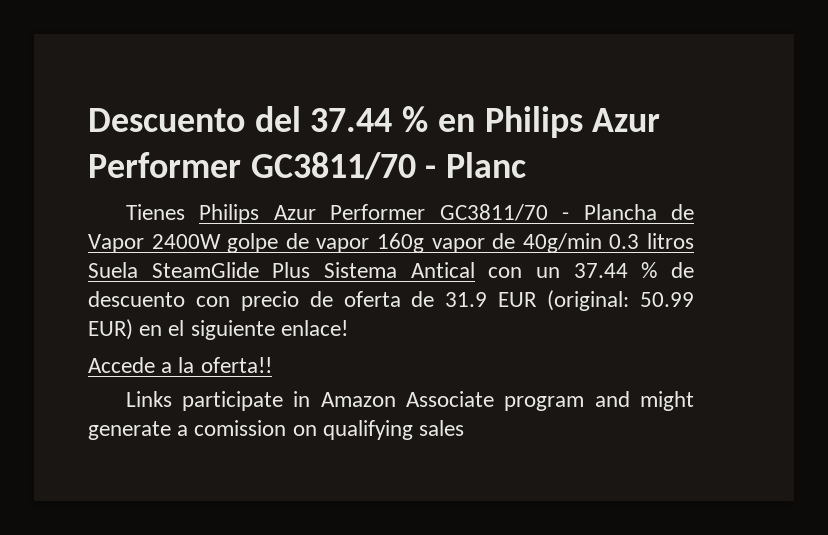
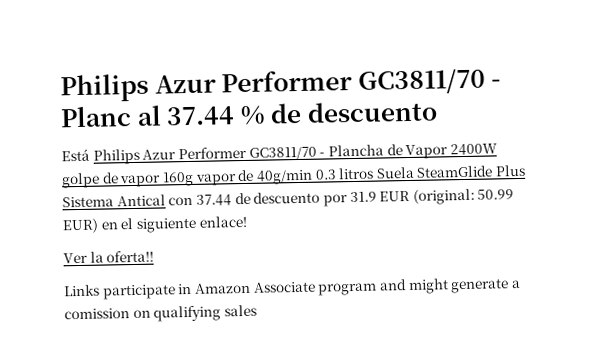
- Descuento del 37.44 % en Philips Azur Performer GC3811/70 - Planc
- Tienes Philips Azur Performer GC3811/70 - Plancha de Vapor 2400W golpe de vapor 160g vapor de 40g/min 0.3 litros Suela SteamGlide Plus Sistema Antical con un 37.44 % de descuento con precio de oferta de 31.9 EUR (original: 50.99 EUR) en el siguiente enlace!
+ Philips Azur Performer GC3811/70 - Planc al 37.44 % de descuento
+ Está Philips Azur Performer GC3811/70 - Plancha de Vapor 2400W golpe de vapor 160g vapor de 40g/min 0.3 litros Suela SteamGlide Plus Sistema Antical con 37.44 de descuento por 31.9 EUR (original: 50.99 EUR) en el siguiente enlace!
- Accede a la oferta!!
+ Ver la oferta!!

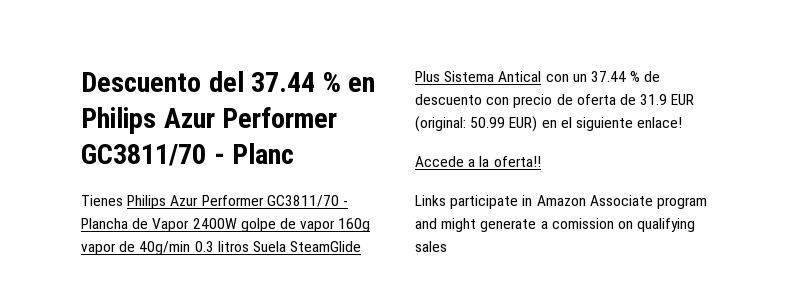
- Philips Azur Performer GC3811/70 - Planc al 37.44 % de descuento
- Está Philips Azur Performer GC3811/70 - Plancha de Vapor 2400W golpe de vapor 160g vapor de 40g/min 0.3 litros Suela SteamGlide Plus Sistema Antical con 37.44 de descuento por 31.9 EUR (original: 50.99 EUR) en el siguiente enlace!
+ Descuento del 37.44 % en Philips Azur Performer GC3811/70 - Planc
+ Tienes Philips Azur Performer GC3811/70 - Plancha de Vapor 2400W golpe de vapor 160g vapor de 40g/min 0.3 litros Suela SteamGlide Plus Sistema Antical con un 37.44 % de descuento con precio de oferta de 31.9 EUR (original: 50.99 EUR) en el siguiente enlace!
- Ver la oferta!!
+ Accede a la oferta!!

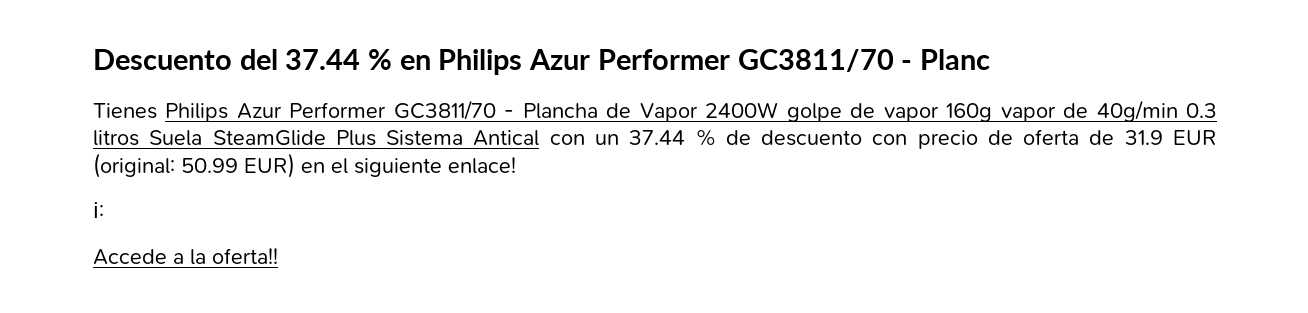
+ ℹ:
- Links participate in Amazon Associate program and might generate a comission on qualifying sales

